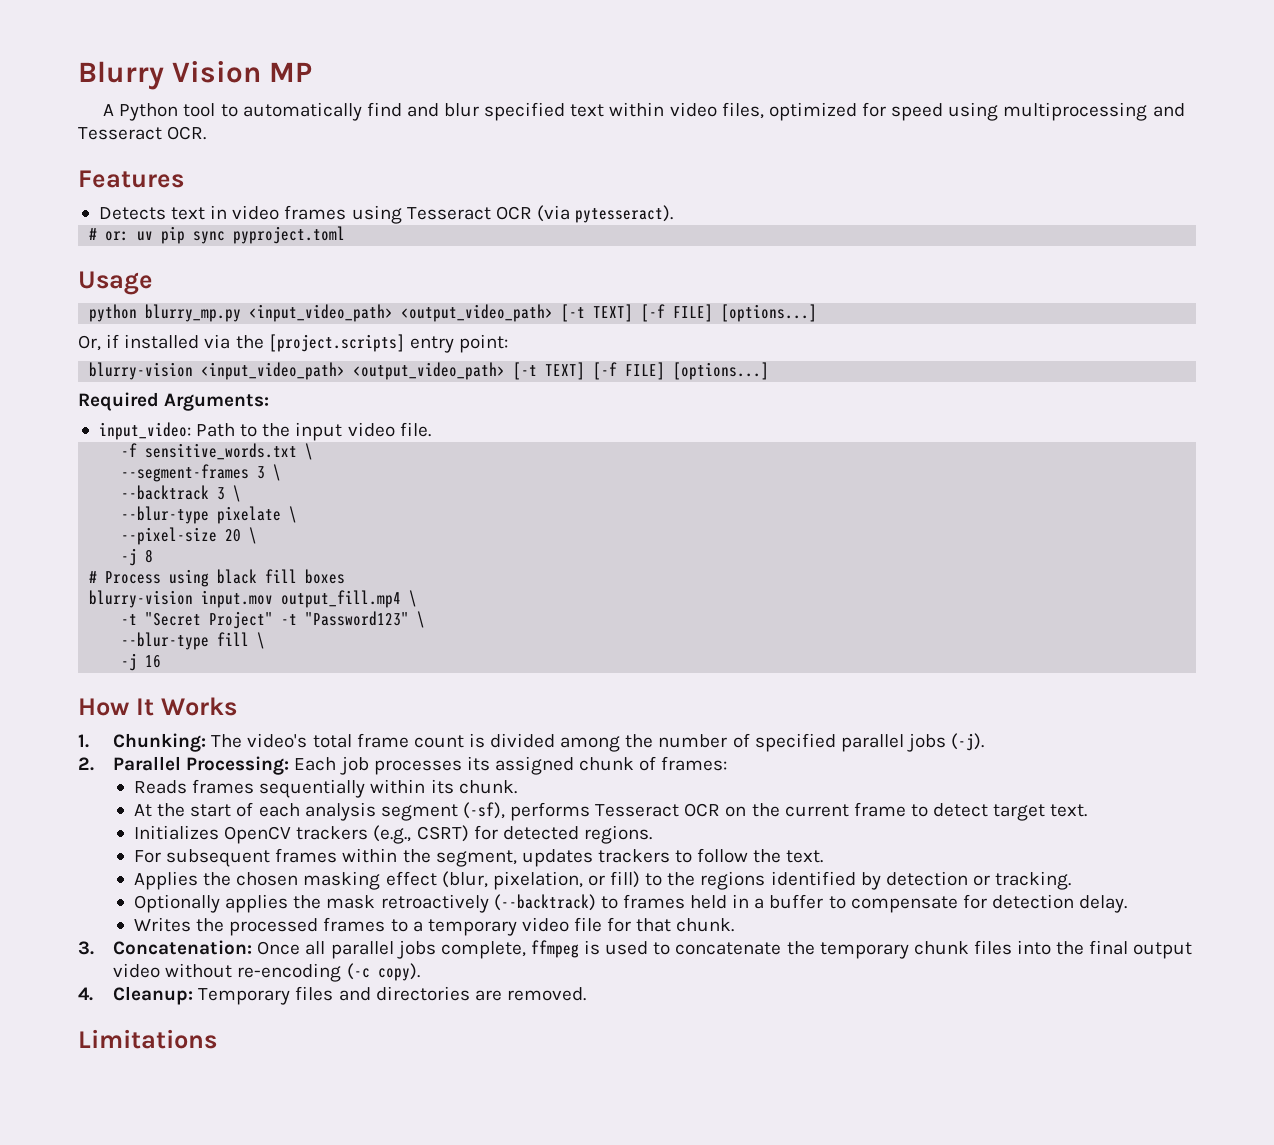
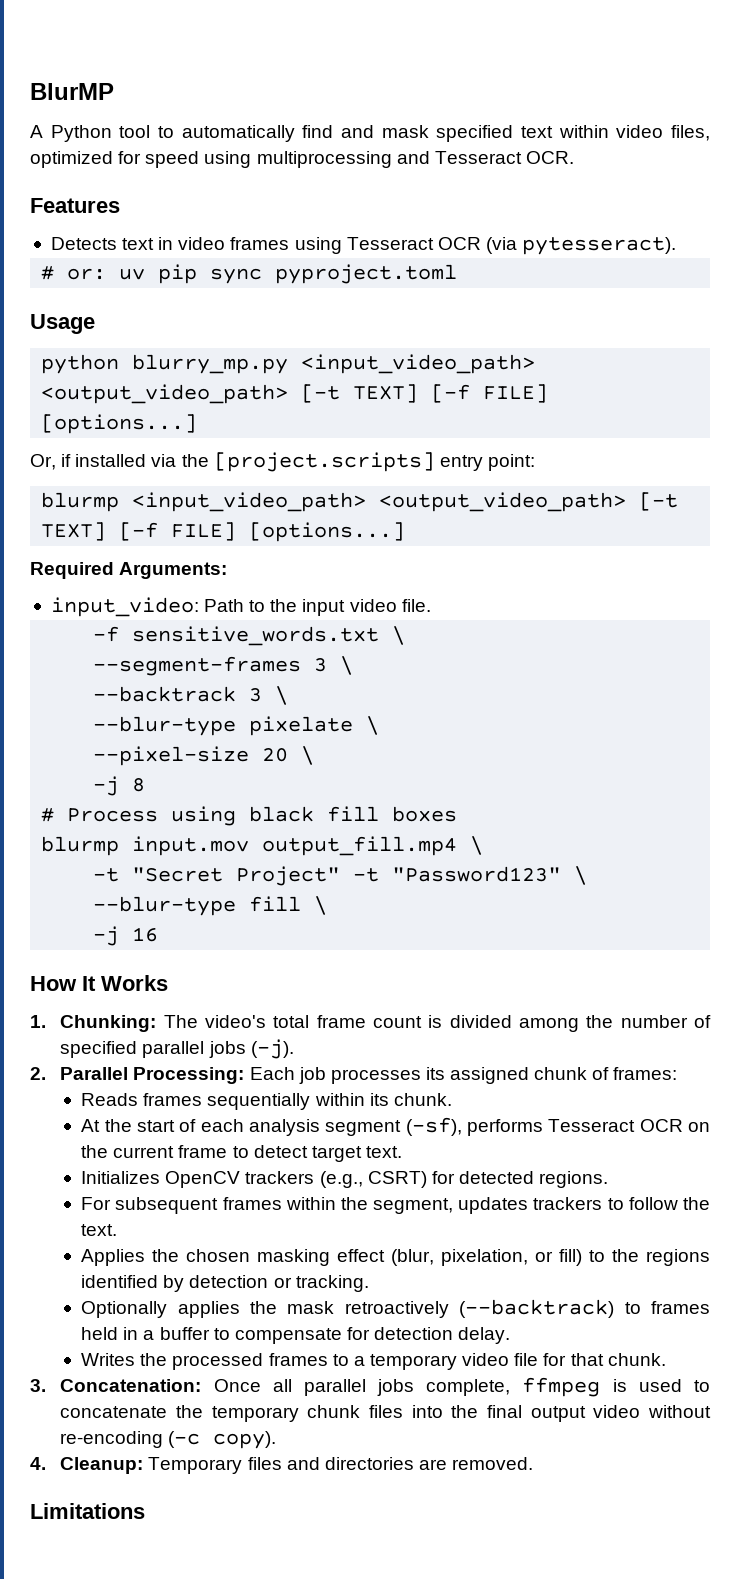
- Blurry Vision MP
+ BlurMP
- A Python tool to automatically find and blur specified text within video files, optimized for speed using multiprocessing and Tesseract OCR.
+ A Python tool to automatically find and mask specified text within video files, optimized for speed using multiprocessing and Tesseract OCR.
- blurry-vision <input_video_path> <output_video_path> [-t TEXT] [-f FILE] [options...]
+ blurmp <input_video_path> <output_video_path> [-t TEXT] [-f FILE] [options...]
- blurry-vision input.mov output_fill.mp4 \
+ blurmp input.mov output_fill.mp4 \

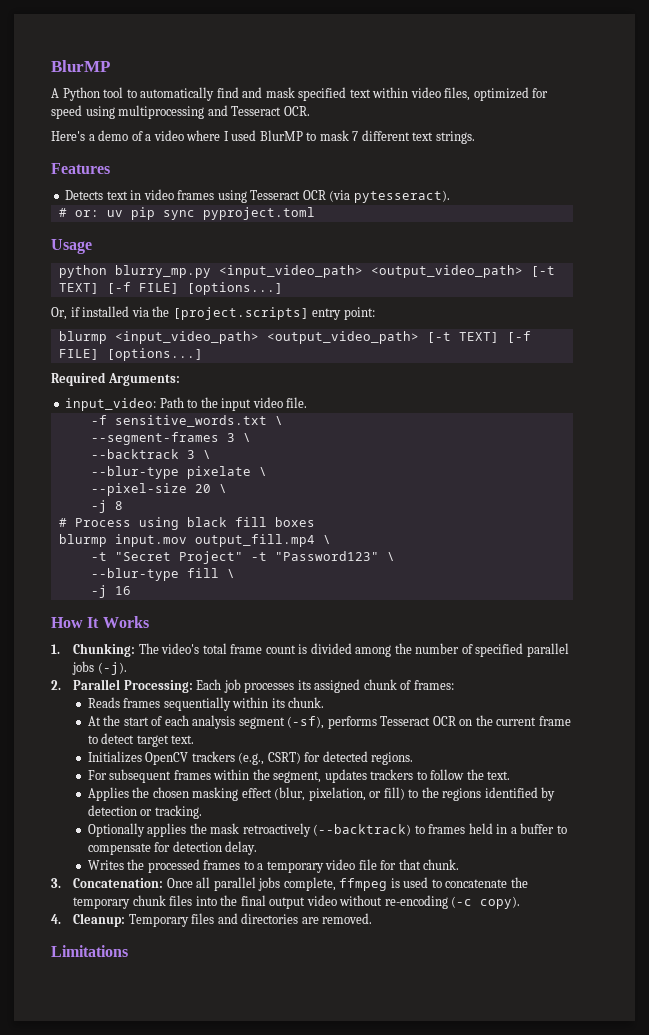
+ Here's a demo of a video where I used BlurMP to mask 7 different text strings.

